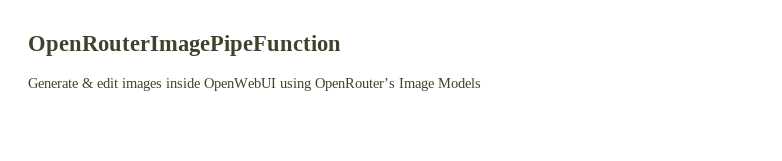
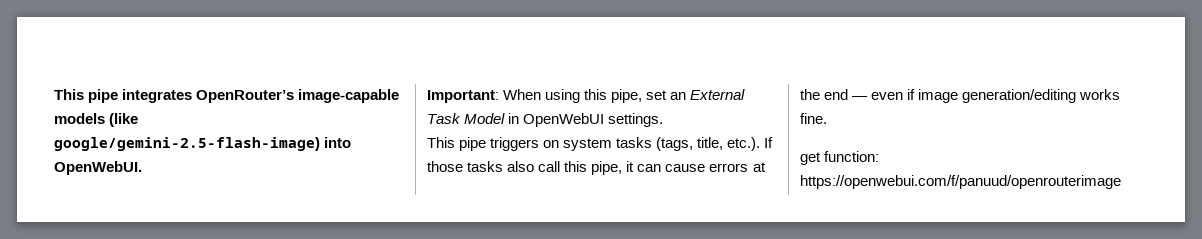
- OpenRouterImagePipeFunction
- Generate & edit images inside OpenWebUI using OpenRouter’s Image Models
+ This pipe integrates OpenRouter’s image-capable models (like google/gemini-2.5-flash-image) into OpenWebUI.
+ Important: When using this pipe, set an External Task Model in OpenWebUI settings.
+ This pipe triggers on system tasks (tags, title, etc.). If those tasks also call this pipe, it can cause errors at the end — even if image generation/editing works fine.
+ get function: https://openwebui.com/f/panuud/openrouterimage

